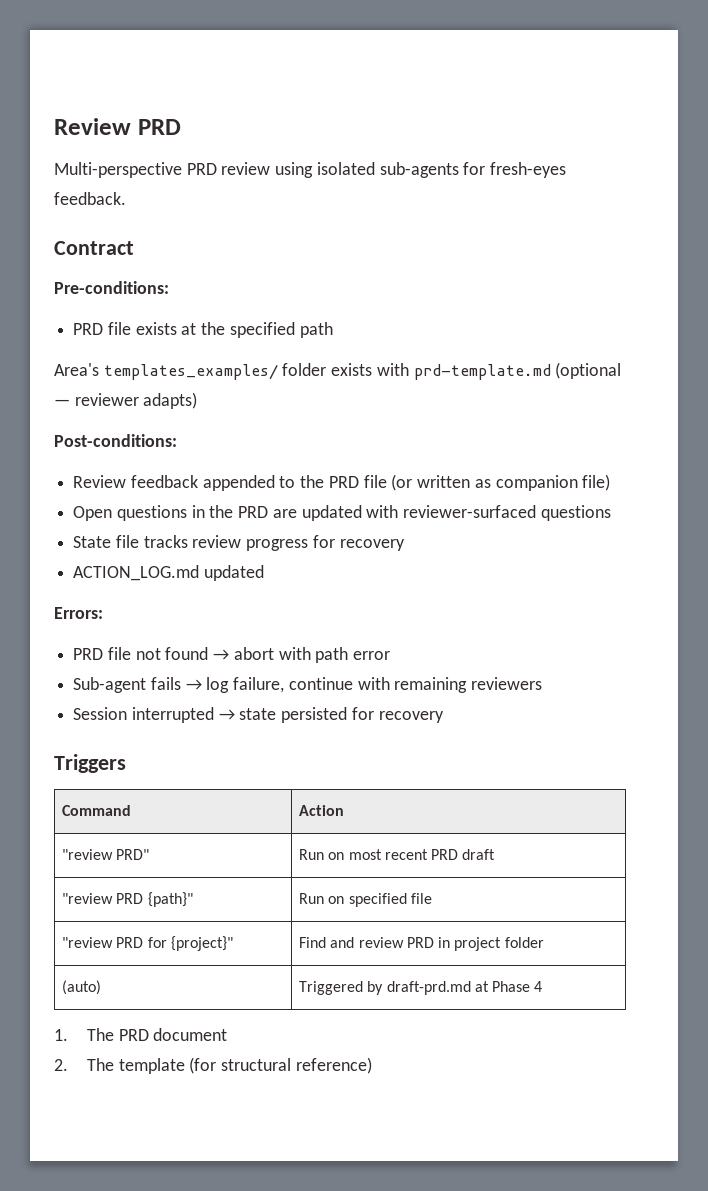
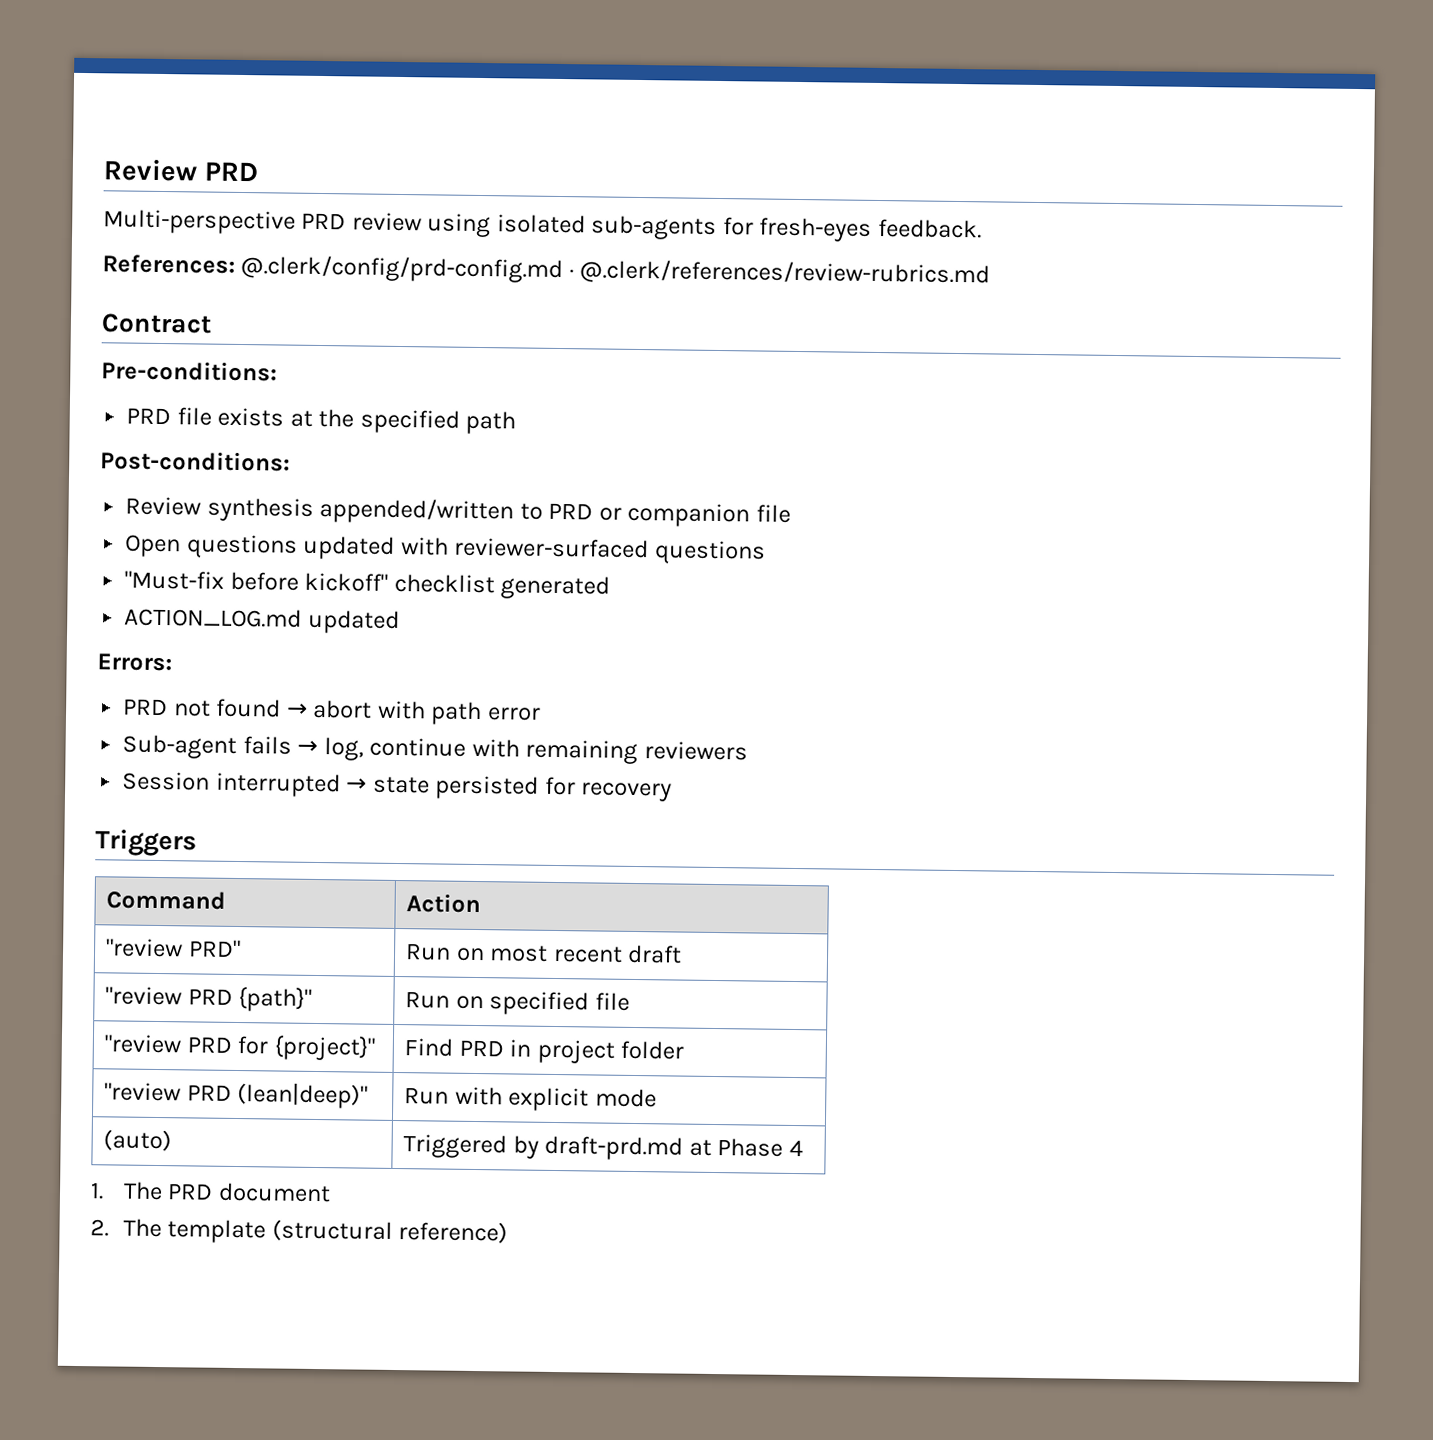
+ References: @.clerk/config/prd-config.md · @.clerk/references/review-rubrics.md
- Area's templates_examples/ folder exists with prd-template.md (optional — reviewer adapts)
  Post-conditions:
- Review feedback appended to the PRD file (or written as companion file)
- Open questions in the PRD are updated with reviewer-surfaced questions
- State file tracks review progress for recovery
+ Review synthesis appended/written to PRD or companion file
+ Open questions updated with reviewer-surfaced questions
+ "Must-fix before kickoff" checklist generated
- PRD file not found → abort with path error
+ PRD not found → abort with path error
- Sub-agent fails → log failure, continue with remaining reviewers
+ Sub-agent fails → log, continue with remaining reviewers
- "review PRD" | Run on most recent PRD draft
+ "review PRD" | Run on most recent draft
- "review PRD for {project}" | Find and review PRD in project folder
+ "review PRD for {project}" | Find PRD in project folder
+ "review PRD (lean|deep)" | Run with explicit mode
- 2. The template (for structural reference)
+ 2. The template (structural reference)

